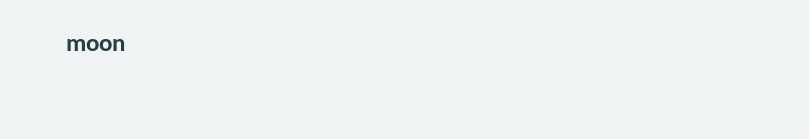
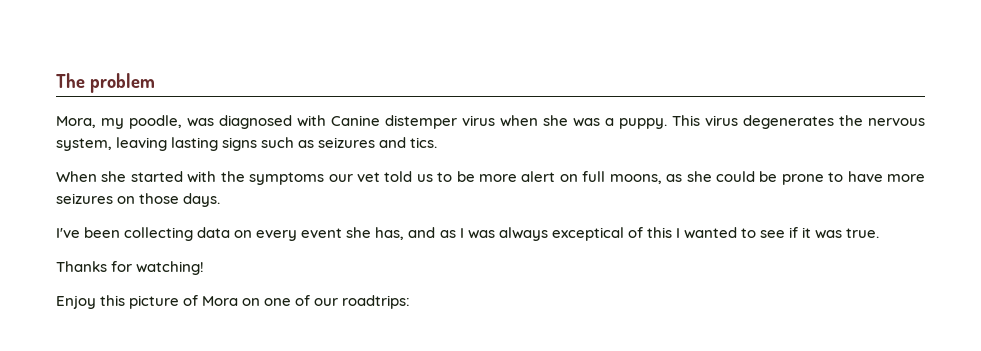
- moon
+ The problem
+ Mora, my poodle, was diagnosed with Canine distemper virus when she was a puppy. This virus degenerates the nervous system, leaving lasting signs such as seizures and tics.
+ When she started with the symptoms our vet told us to be more alert on full moons, as she could be prone to have more seizures on those days.
+ I've been collecting data on every event she has, and as I was always exceptical of this I wanted to see if it was true.
+ Thanks for watching!
+ Enjoy this picture of Mora on one of our roadtrips:

